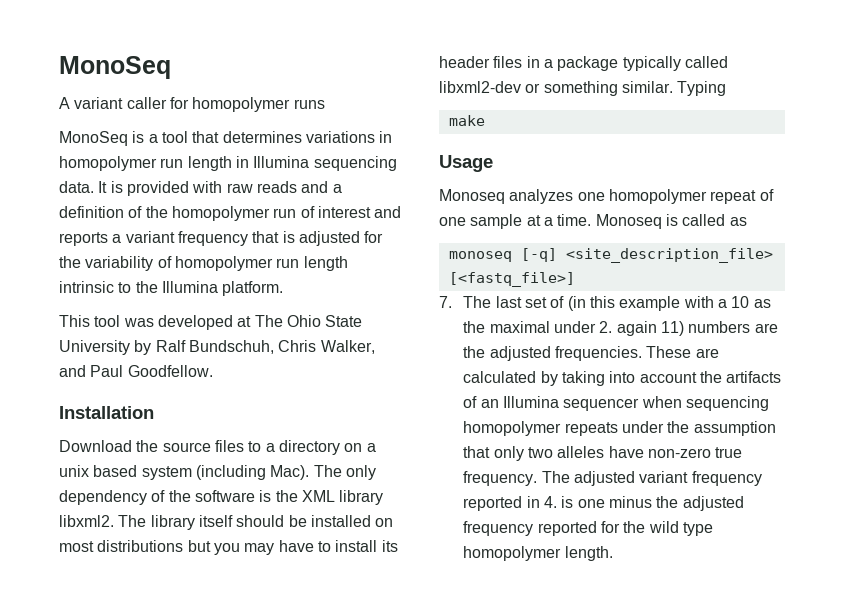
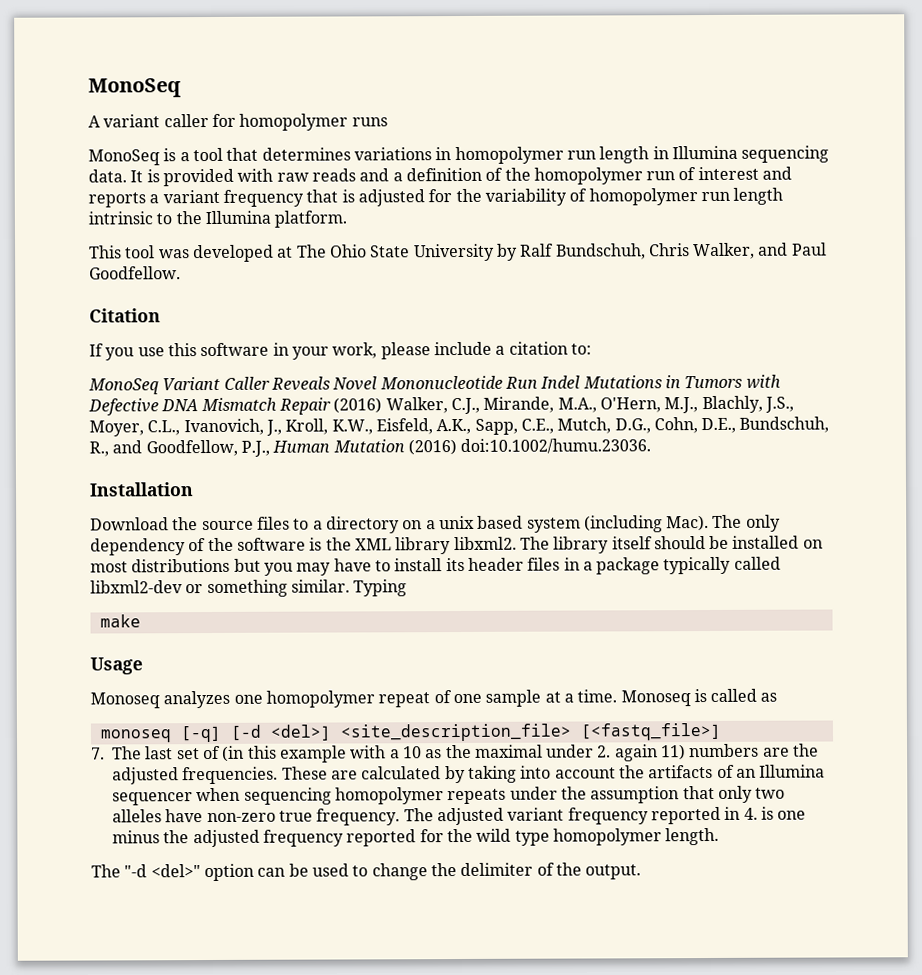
+ Citation
+ If you use this software in your work, please include a citation to:
+ MonoSeq Variant Caller Reveals Novel Mononucleotide Run Indel Mutations in Tumors with Defective DNA Mismatch Repair (2016) Walker, C.J., Mirande, M.A., O'Hern, M.J., Blachly, J.S., Moyer, C.L., Ivanovich, J., Kroll, K.W., Eisfeld, A.K., Sapp, C.E., Mutch, D.G., Cohn, D.E., Bundschuh, R., and Goodfellow, P.J., Human Mutation (2016) doi:10.1002/humu.23036.
- monoseq [-q] <site_description_file> [<fastq_file>]
+ monoseq [-q] [-d <del>] <site_description_file> [<fastq_file>]
+ The "-d <del>" option can be used to change the delimiter of the output.

